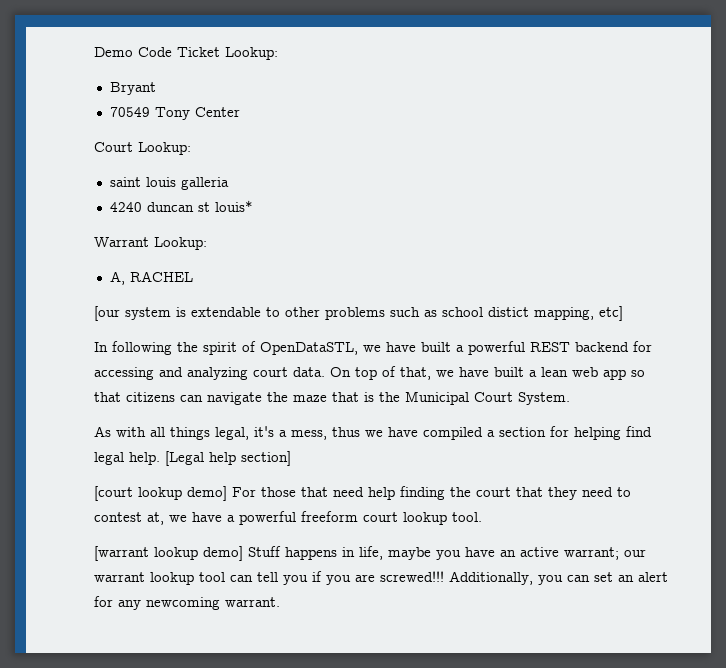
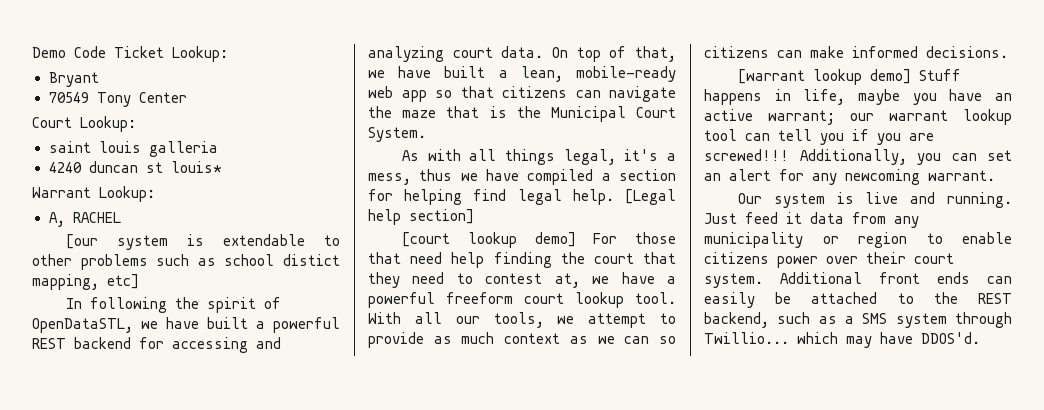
- On top of that, we have built a lean web app so that citizens can navigate the maze that is the Municipal Court System.
+ On top of that, we have built a lean, mobile-ready web app so that citizens can navigate the maze that is the Municipal Court System.
+ With all our tools, we attempt to provide as much context as we can so citizens can make informed decisions.
+ Our system is live and running. Just feed it data from any municipality or region to enable citizens power over their court system. Additional front ends can easily be attached to the REST backend, such as a SMS system through Twillio... which may have DDOS'd.

